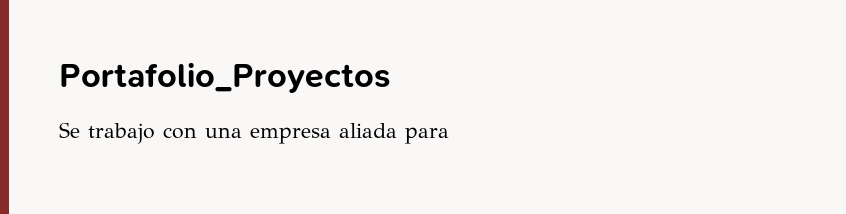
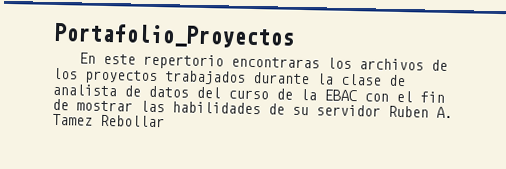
- Se trabajo con una empresa aliada para
+ En este repertorio encontraras los archivos de los proyectos trabajados durante la clase de analista de datos del curso de la EBAC con el fin de mostrar las habilidades de su servidor Ruben A. Tamez Rebollar

